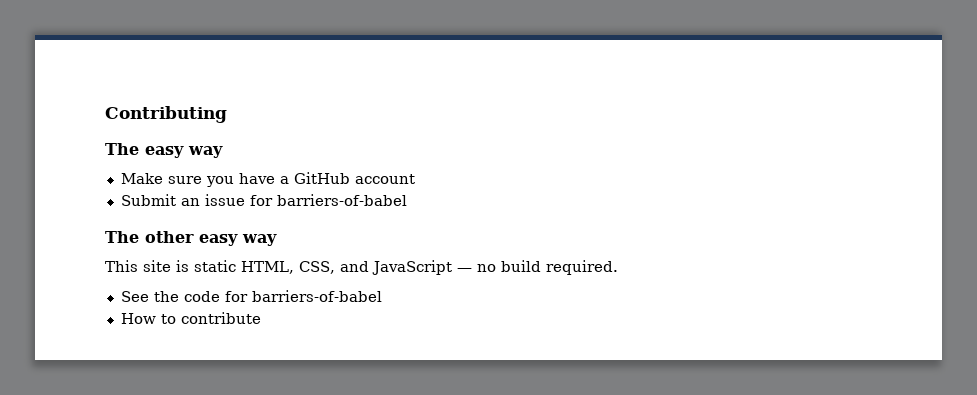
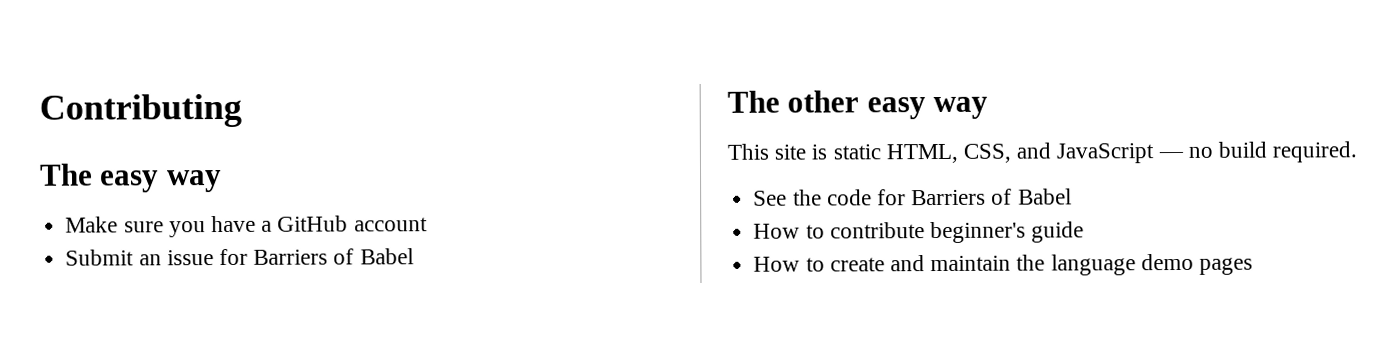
- Submit an issue for barriers-of-babel
+ Submit an issue for Barriers of Babel
- See the code for barriers-of-babel
+ See the code for Barriers of Babel
- How to contribute
+ How to contribute beginner's guide
+ How to create and maintain the language demo pages

